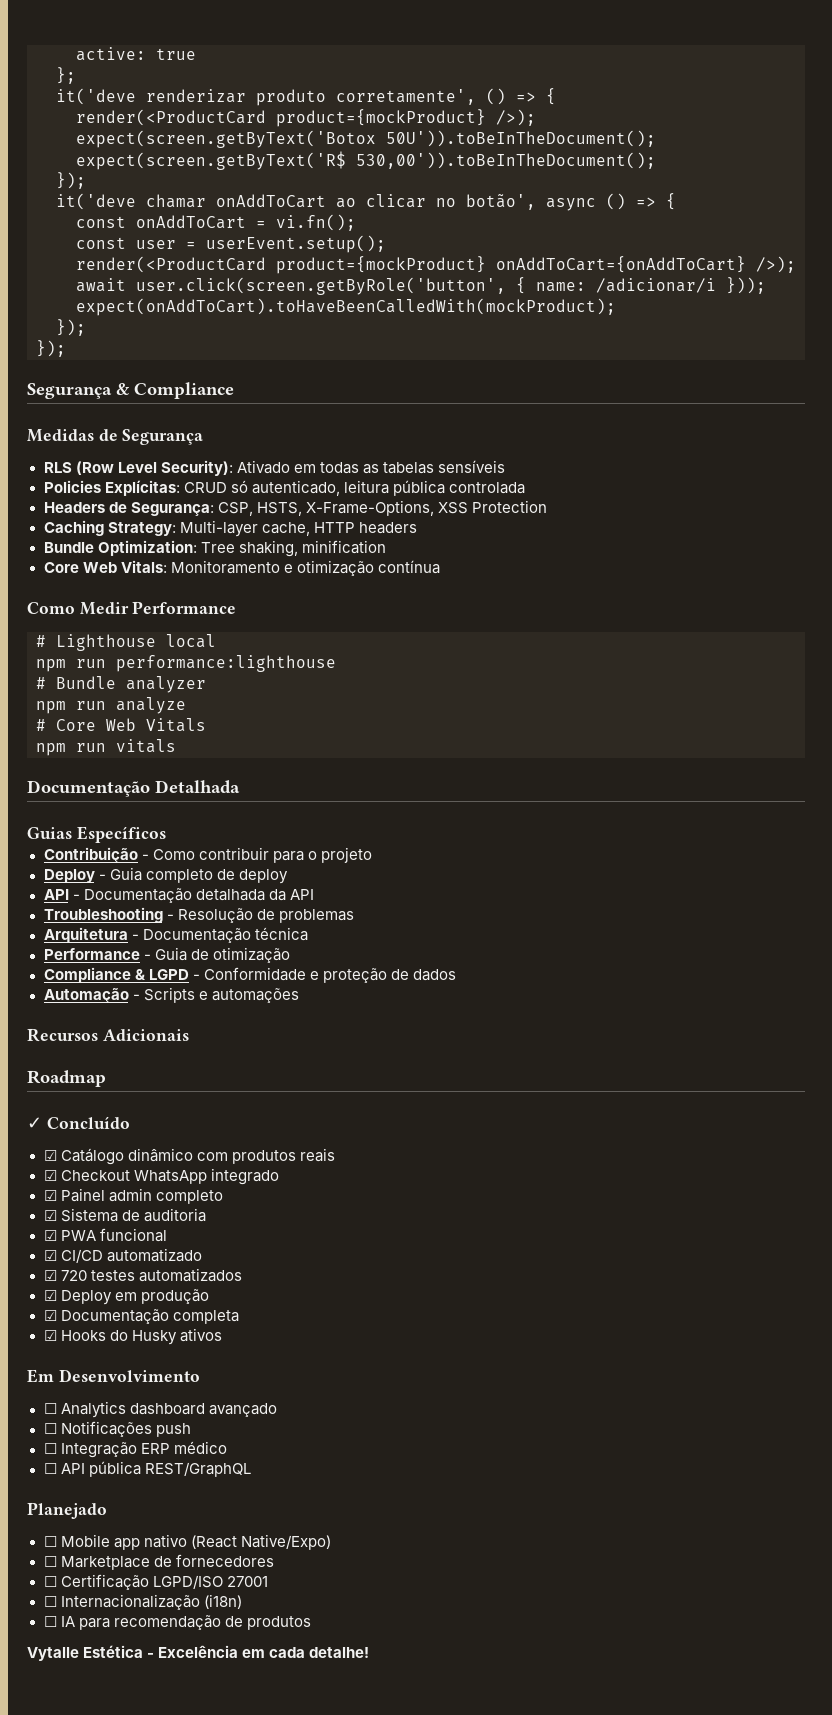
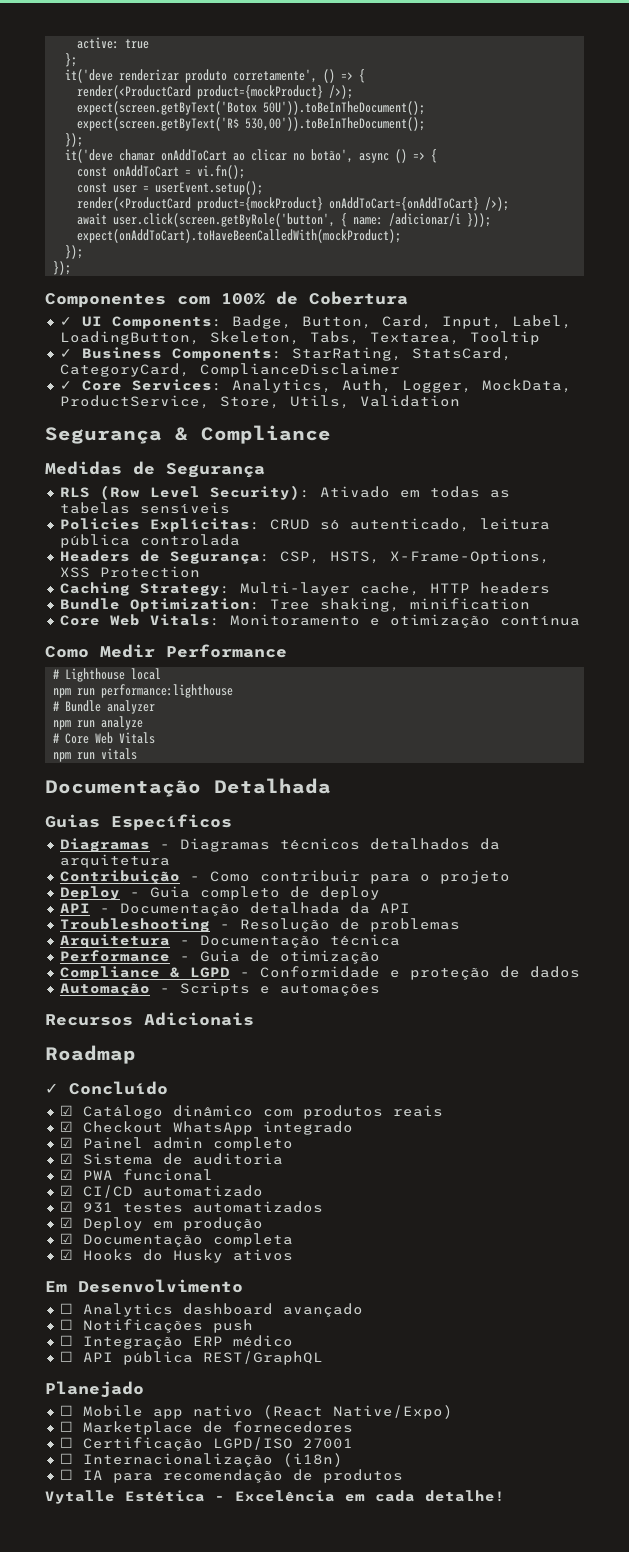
+ Componentes com 100% de Cobertura
+ ✓ UI Components: Badge, Button, Card, Input, Label, LoadingButton, Skeleton, Tabs, Textarea, Tooltip
+ ✓ Business Components: StarRating, StatsCard, CategoryCard, ComplianceDisclaimer
+ ✓ Core Services: Analytics, Auth, Logger, MockData, ProductService, Store, Utils, Validation
+ Diagramas - Diagramas técnicos detalhados da arquitetura
- ☑ 720 testes automatizados
+ ☑ 931 testes automatizados

